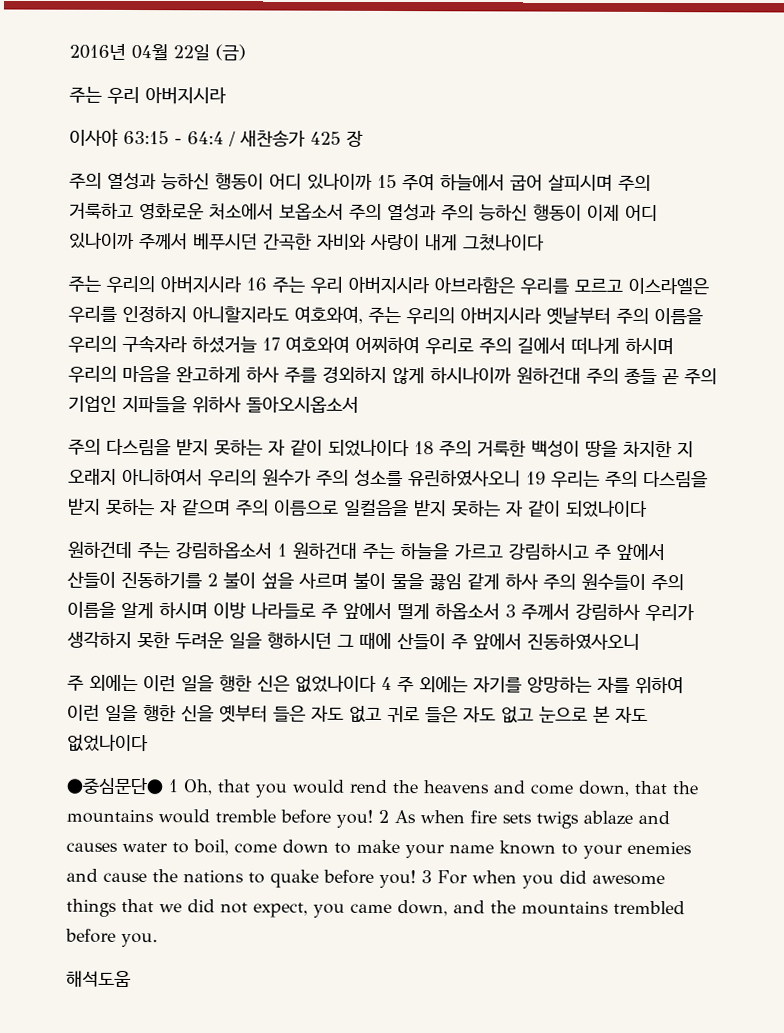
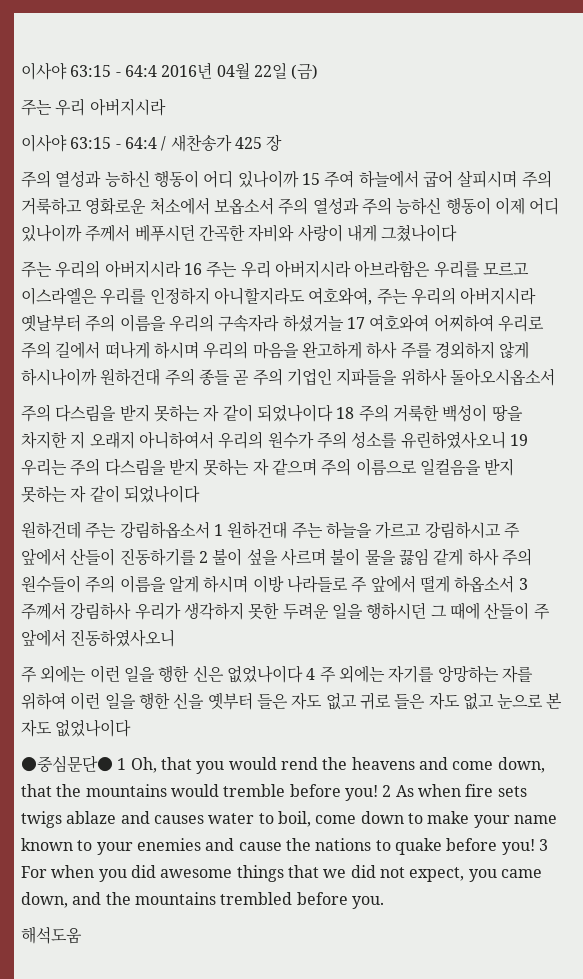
- 2016년 04월 22일 (금)
+ 이사야 63:15 - 64:4 2016년 04월 22일 (금)

